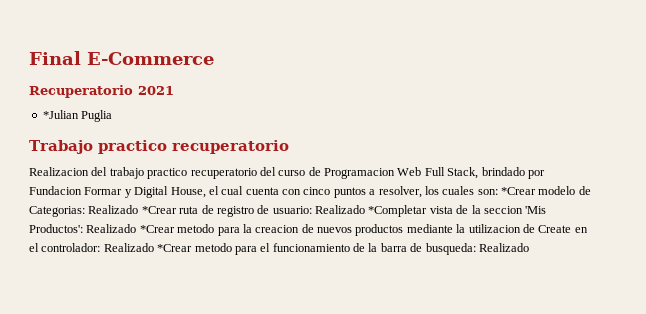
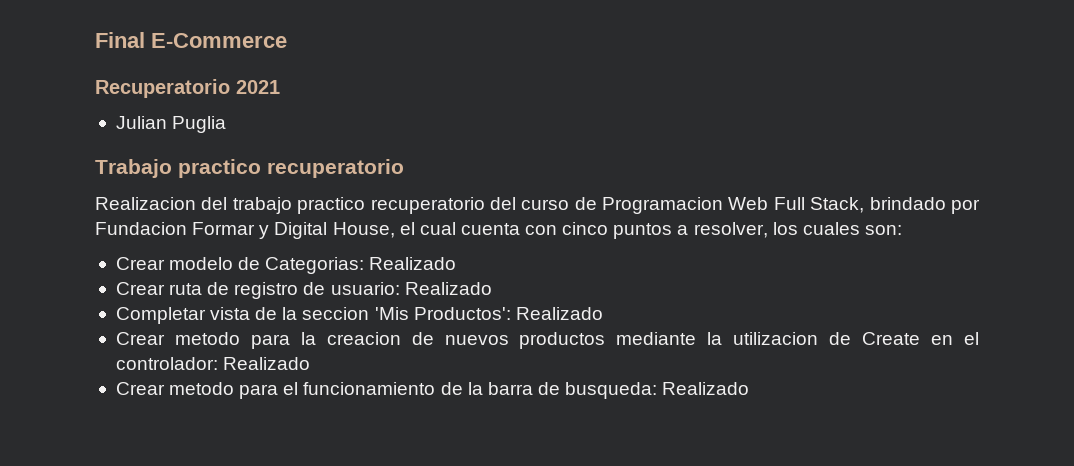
- *Julian Puglia
+ Julian Puglia
- Realizacion del trabajo practico recuperatorio del curso de Programacion Web Full Stack, brindado por Fundacion Formar y Digital House, el cual cuenta con cinco puntos a resolver, los cuales son: *Crear modelo de Categorias: Realizado *Crear ruta de registro de usuario: Realizado *Completar vista de la seccion 'Mis Productos': Realizado *Crear metodo para la creacion de nuevos productos mediante la utilizacion de Create en el controlador: Realizado *Crear metodo para el funcionamiento de la barra de busqueda:
+ Realizacion del trabajo practico recuperatorio del curso de Programacion Web Full Stack, brindado por Fundacion Formar y Digital House, el cual cuenta con cinco puntos a resolver, los cuales son:
+ Crear modelo de Categorias: Realizado
+ Crear ruta de registro de usuario: Realizado
+ Completar vista de la seccion 'Mis Productos': Realizado
+ Crear metodo para la creacion de nuevos productos mediante la utilizacion de Create en el controlador: Realizado
+ Crear metodo para el funcionamiento de la barra de busqueda:

